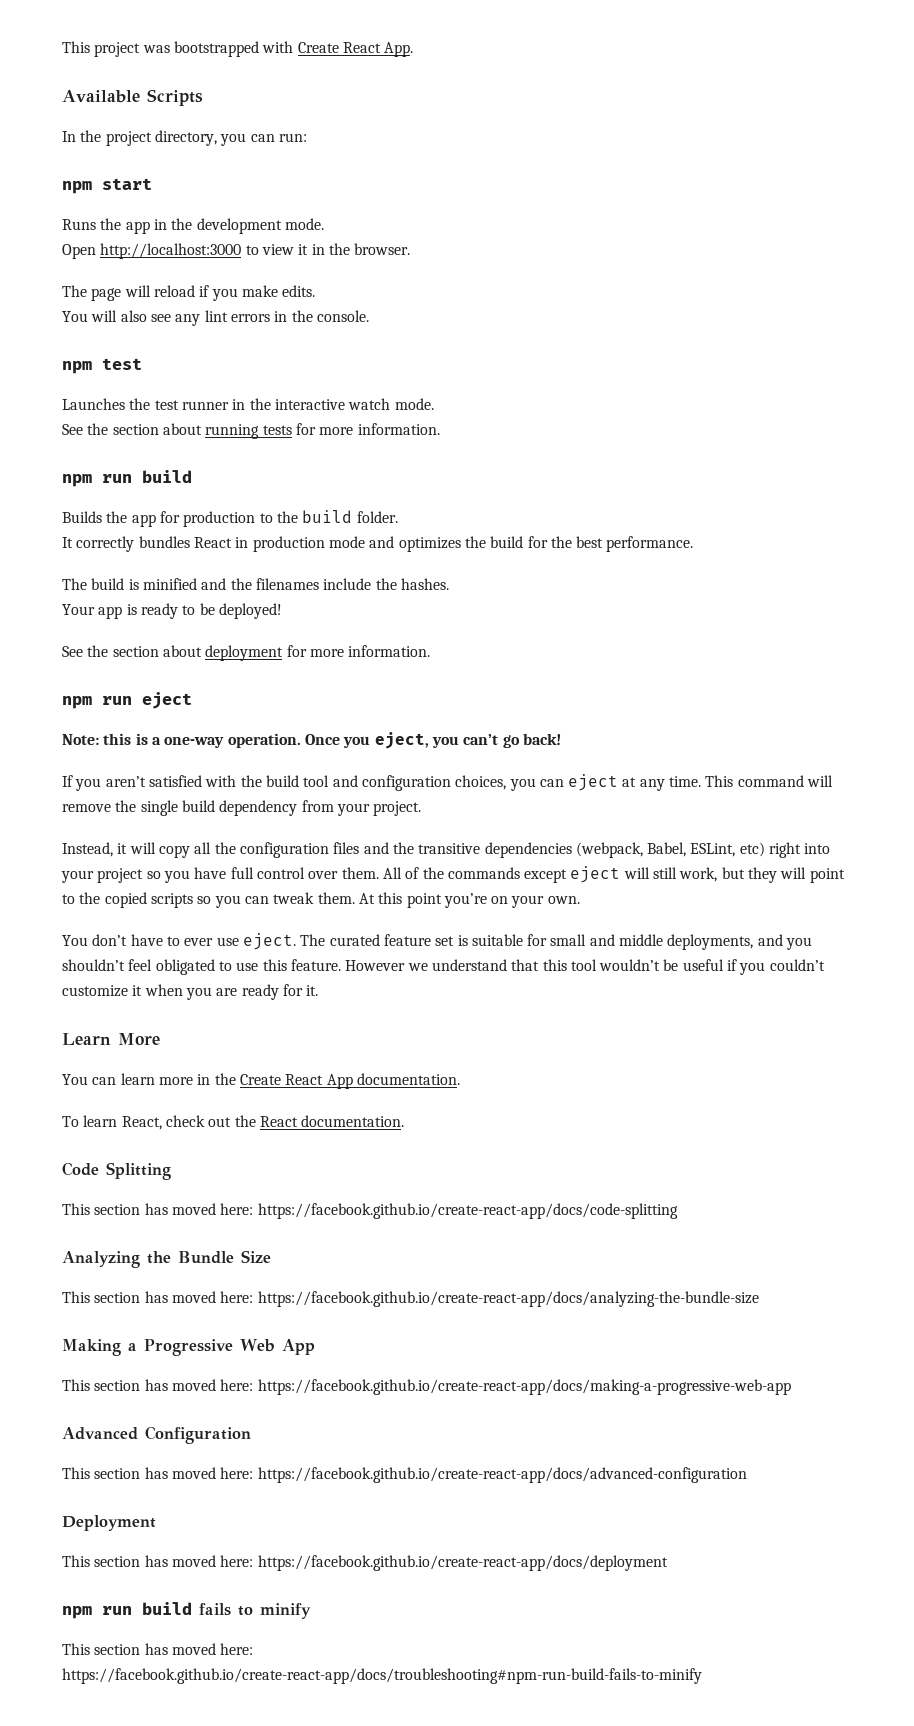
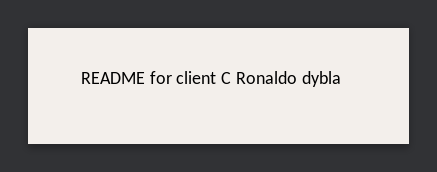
- This project was bootstrapped with Create React App.
- Available Scripts
- In the project directory, you can run:
- npm start
- Runs the app in the development mode.
- Open http://localhost:3000 to view it in the browser.
- The page will reload if you make edits.
- You will also see any lint errors in the console.
- npm test
- Launches the test runner in the interactive watch mode.
- See the section about running tests for more information.
- npm run build
- Builds the app for production to the build folder.
- It correctly bundles React in production mode and optimizes the build for the best performance.
- The build is minified and the filenames include the hashes.
- Your app is ready to be deployed!
- See the section about deployment for more information.
- npm run eject
- Note: this is a one-way operation. Once you eject, you can’t go back!
- If you aren’t satisfied with the build tool and configuration choices, you can eject at any time. This command will remove the single build dependency from your project.
- Instead, it will copy all the configuration files and the transitive dependencies (webpack, Babel, ESLint, etc) right into your project so you have full control over them. All of the commands except eject will still work, but they will point to the copied scripts so you can tweak them. At this point you’re on your own.
- You don’t have to ever use eject. The curated feature set is suitable for small and middle deployments, and you shouldn’t feel obligated to use this feature. However we understand that this tool wouldn’t be useful if you couldn’t customize it when you are ready for it.
- Learn More
- You can learn more in the Create React App documentation.
- To learn React, check out the React documentation.
- Code Splitting
- This section has moved here: https://facebook.github.io/create-react-app/docs/code-splitting
- Analyzing the Bundle Size
- This section has moved here: https://facebook.github.io/create-react-app/docs/analyzing-the-bundle-size
- Making a Progressive Web App
- This section has moved here: https://facebook.github.io/create-react-app/docs/making-a-progressive-web-app
- Advanced Configuration
- This section has moved here: https://facebook.github.io/create-react-app/docs/advanced-configuration
- Deployment
- This section has moved here: https://facebook.github.io/create-react-app/docs/deployment
- npm run build fails to minify
- This section has moved here: https://facebook.github.io/create-react-app/docs/troubleshooting#npm-run-build-fails-to-minify
+ README for client C Ronaldo dybla

